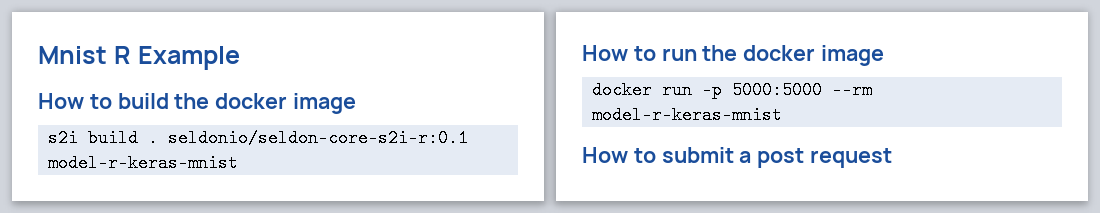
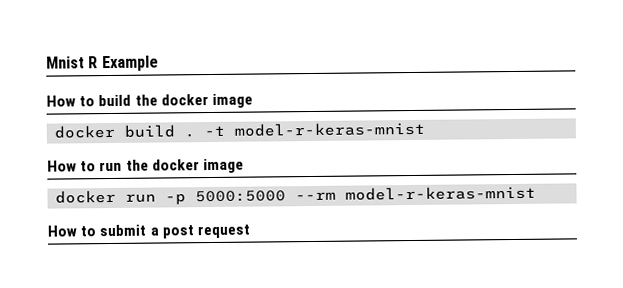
- s2i build . seldonio/seldon-core-s2i-r:0.1 model-r-keras-mnist
+ docker build . -t model-r-keras-mnist

